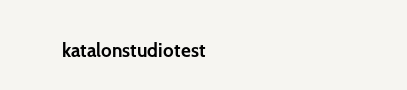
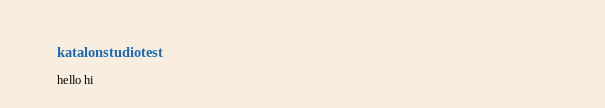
+ hello hi

